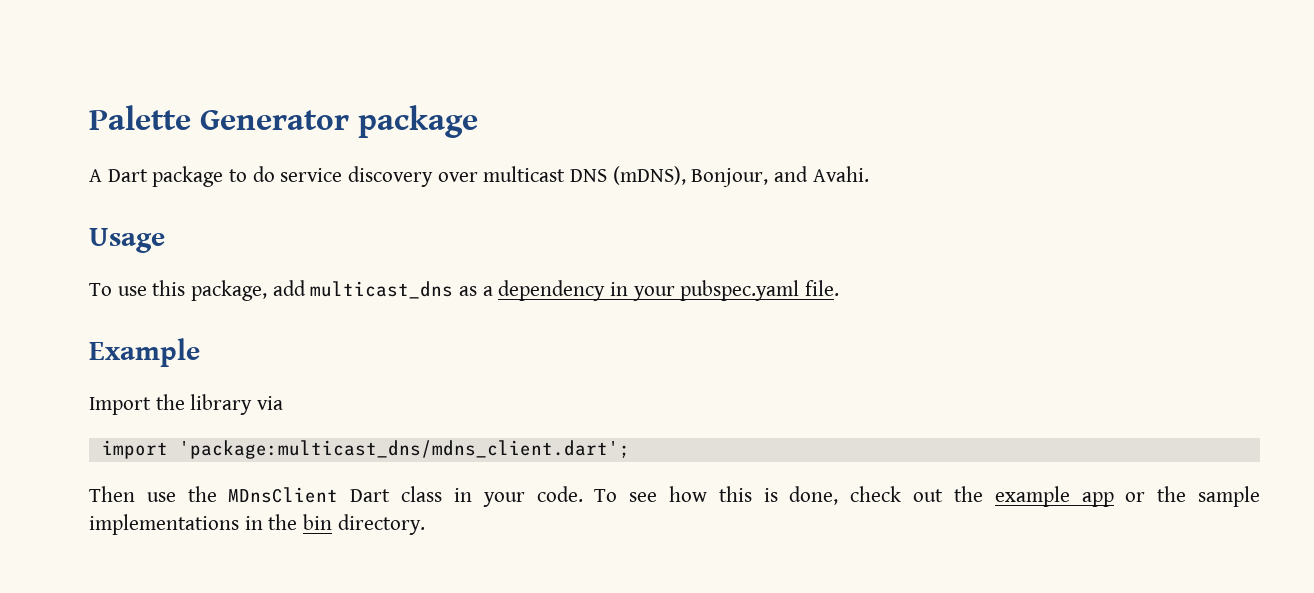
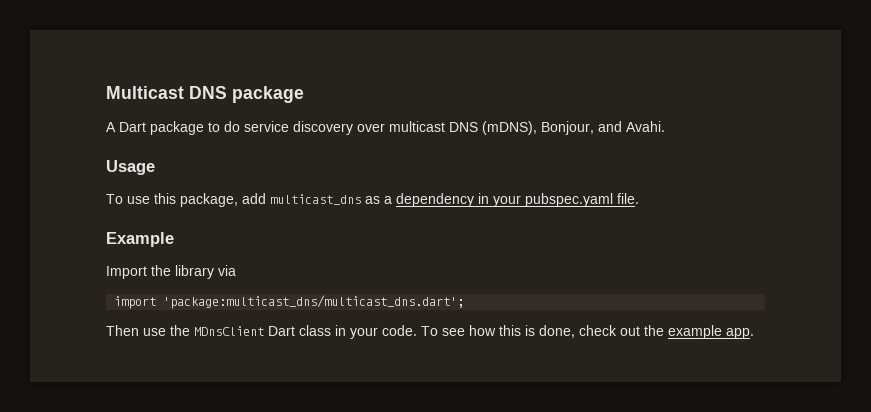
- Palette Generator package
+ Multicast DNS package
- import 'package:multicast_dns/mdns_client.dart';
+ import 'package:multicast_dns/multicast_dns.dart';
- To see how this is done, check out the example app or the sample implementations in the bin directory.
+ To see how this is done, check out the example app.

